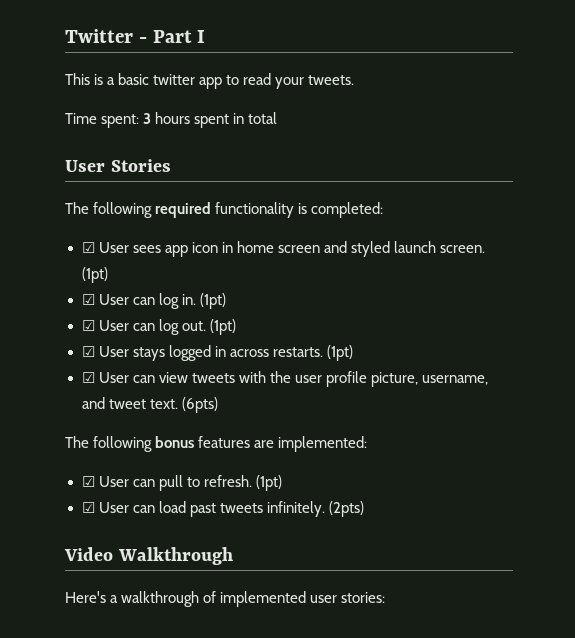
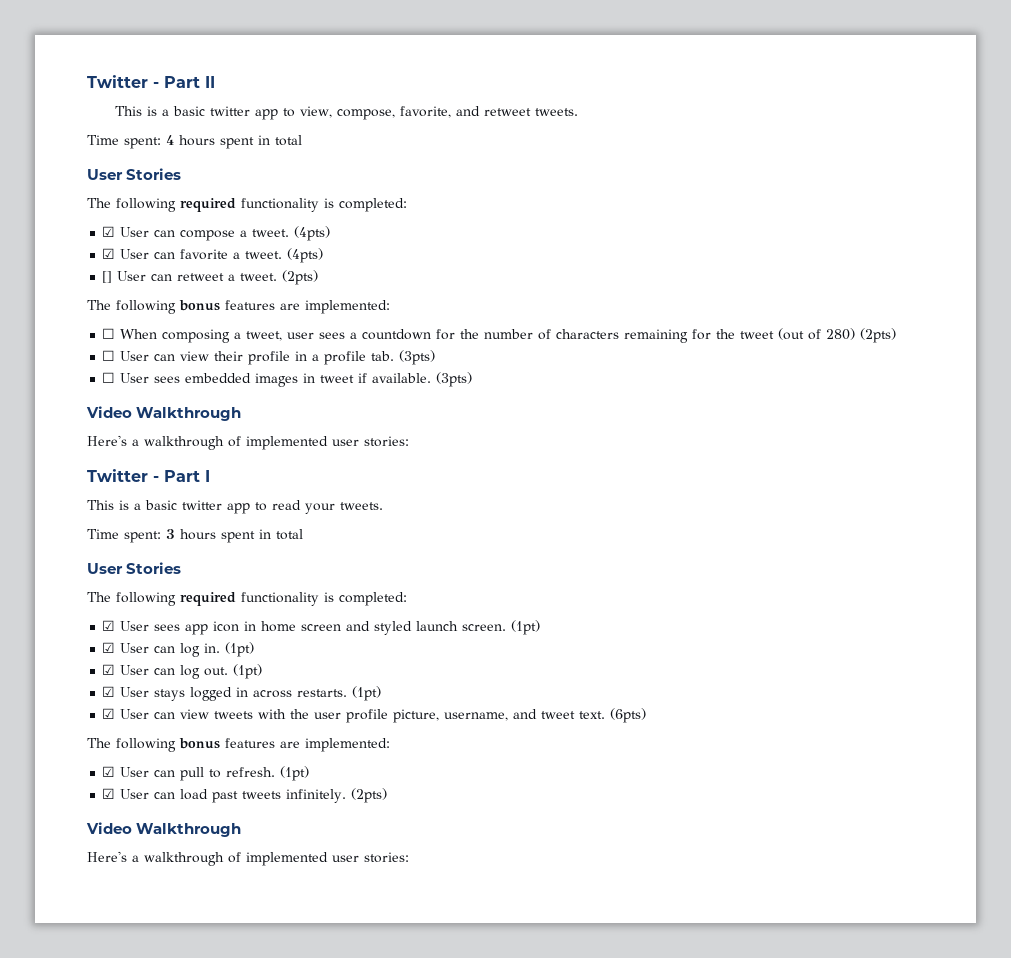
+ Twitter - Part II
+ This is a basic twitter app to view, compose, favorite, and retweet tweets.
+ Time spent: 4 hours spent in total
+ User Stories
+ The following required functionality is completed:
+ ☑ User can compose a tweet. (4pts)
+ ☑ User can favorite a tweet. (4pts)
+ [] User can retweet a tweet. (2pts)
+ The following bonus features are implemented:
+ ☐ When composing a tweet, user sees a countdown for the number of characters remaining for the tweet (out of 280) (2pts)
+ ☐ User can view their profile in a profile tab. (3pts)
+ ☐ User sees embedded images in tweet if available. (3pts)
+ Video Walkthrough
+ Here's a walkthrough of implemented user stories:

